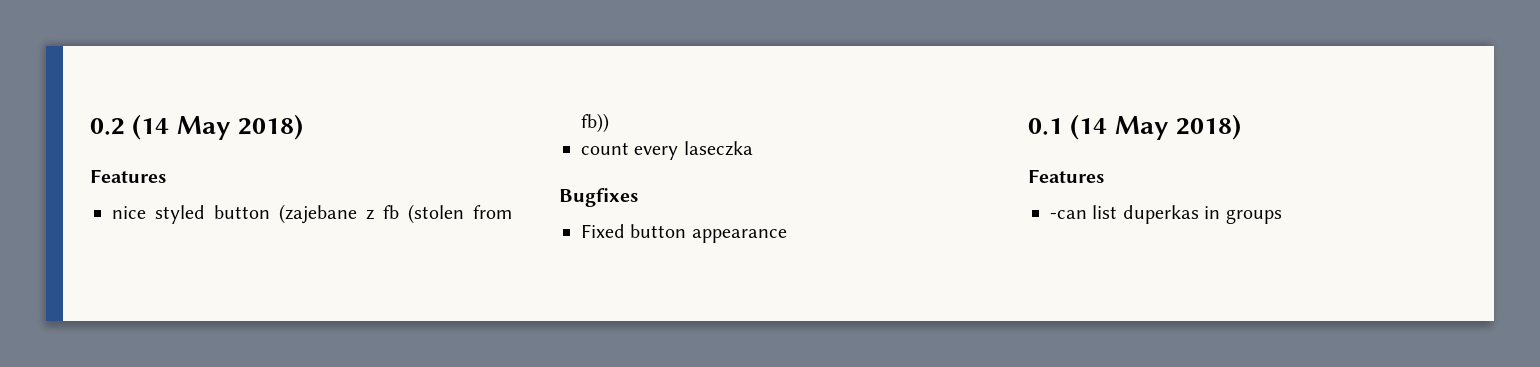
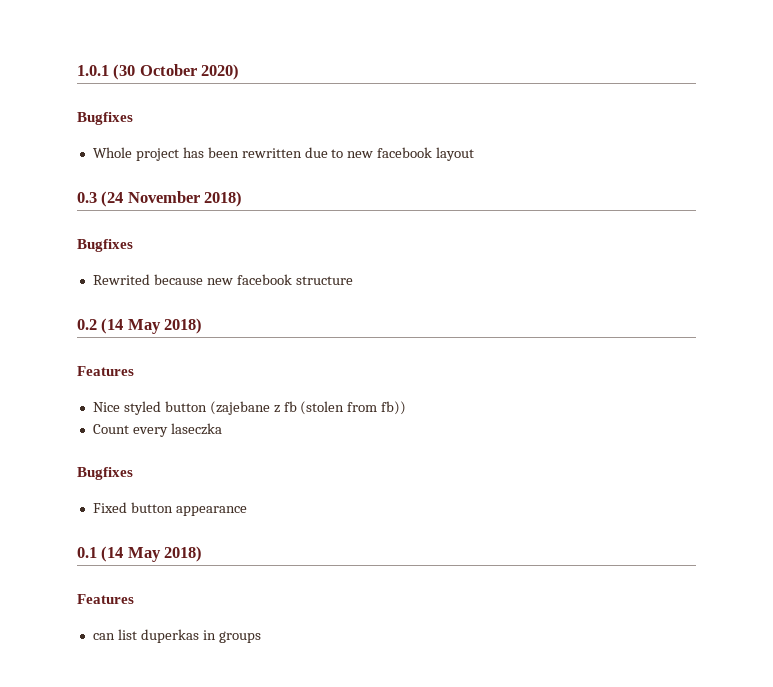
+ 1.0.1 (30 October 2020)
+ Bugfixes
+ Whole project has been rewritten due to new facebook layout
+ 0.3 (24 November 2018)
+ Bugfixes
+ Rewrited because new facebook structure
- nice styled button (zajebane z fb (stolen from fb))
+ Nice styled button (zajebane z fb (stolen from fb))
- count every laseczka
+ Count every laseczka
- -can list duperkas in groups
+ can list duperkas in groups

